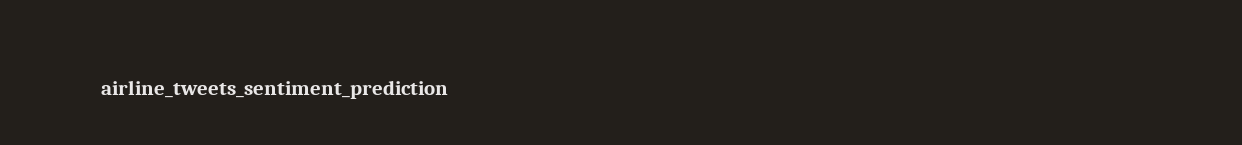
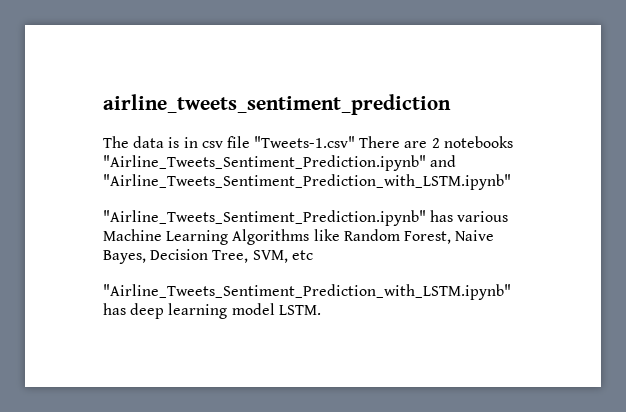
+ The data is in csv file "Tweets-1.csv" There are 2 notebooks "Airline_Tweets_Sentiment_Prediction.ipynb" and "Airline_Tweets_Sentiment_Prediction_with_LSTM.ipynb"
+ "Airline_Tweets_Sentiment_Prediction.ipynb" has various Machine Learning Algorithms like Random Forest, Naive Bayes, Decision Tree, SVM, etc
+ "Airline_Tweets_Sentiment_Prediction_with_LSTM.ipynb" has deep learning model LSTM.

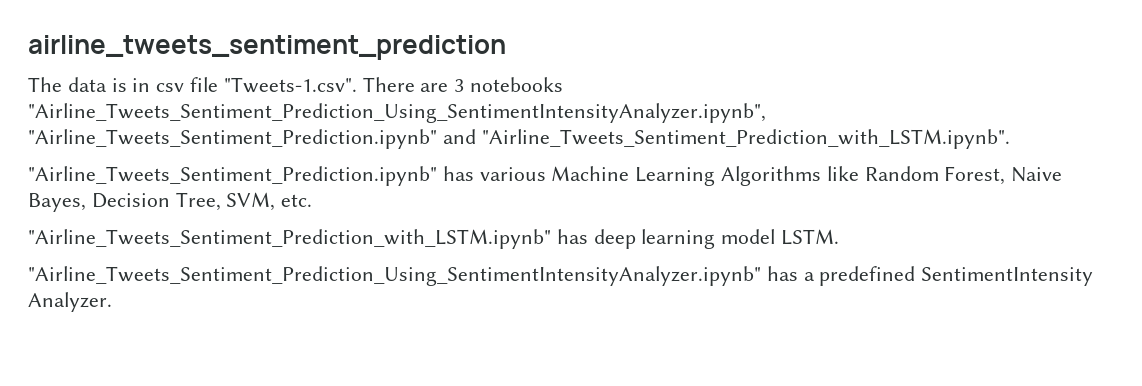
- The data is in csv file "Tweets-1.csv" There are 2 notebooks "Airline_Tweets_Sentiment_Prediction.ipynb" and "Airline_Tweets_Sentiment_Prediction_with_LSTM.ipynb"
+ The data is in csv file "Tweets-1.csv". There are 3 notebooks "Airline_Tweets_Sentiment_Prediction_Using_SentimentIntensityAnalyzer.ipynb", "Airline_Tweets_Sentiment_Prediction.ipynb" and "Airline_Tweets_Sentiment_Prediction_with_LSTM.ipynb".
- "Airline_Tweets_Sentiment_Prediction.ipynb" has various Machine Learning Algorithms like Random Forest, Naive Bayes, Decision Tree, SVM, etc
+ "Airline_Tweets_Sentiment_Prediction.ipynb" has various Machine Learning Algorithms like Random Forest, Naive Bayes, Decision Tree, SVM, etc.
+ "Airline_Tweets_Sentiment_Prediction_Using_SentimentIntensityAnalyzer.ipynb" has a predefined SentimentIntensity Analyzer.

